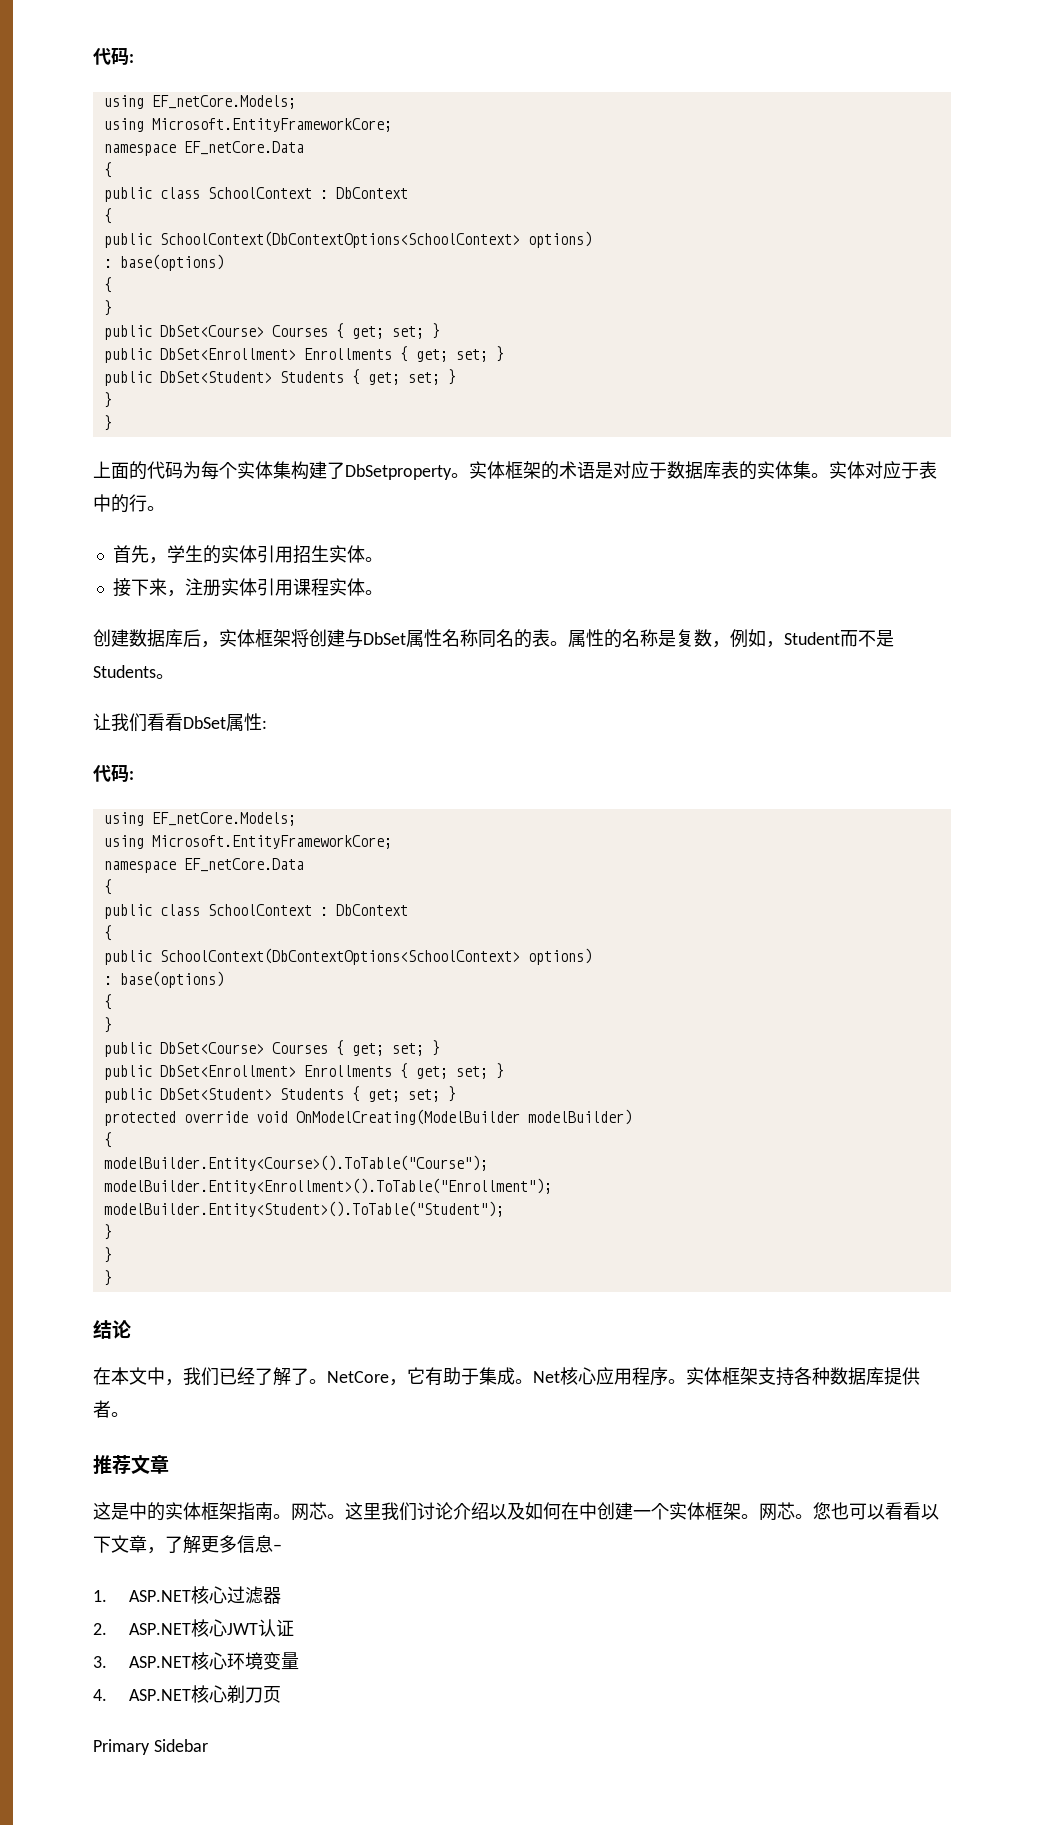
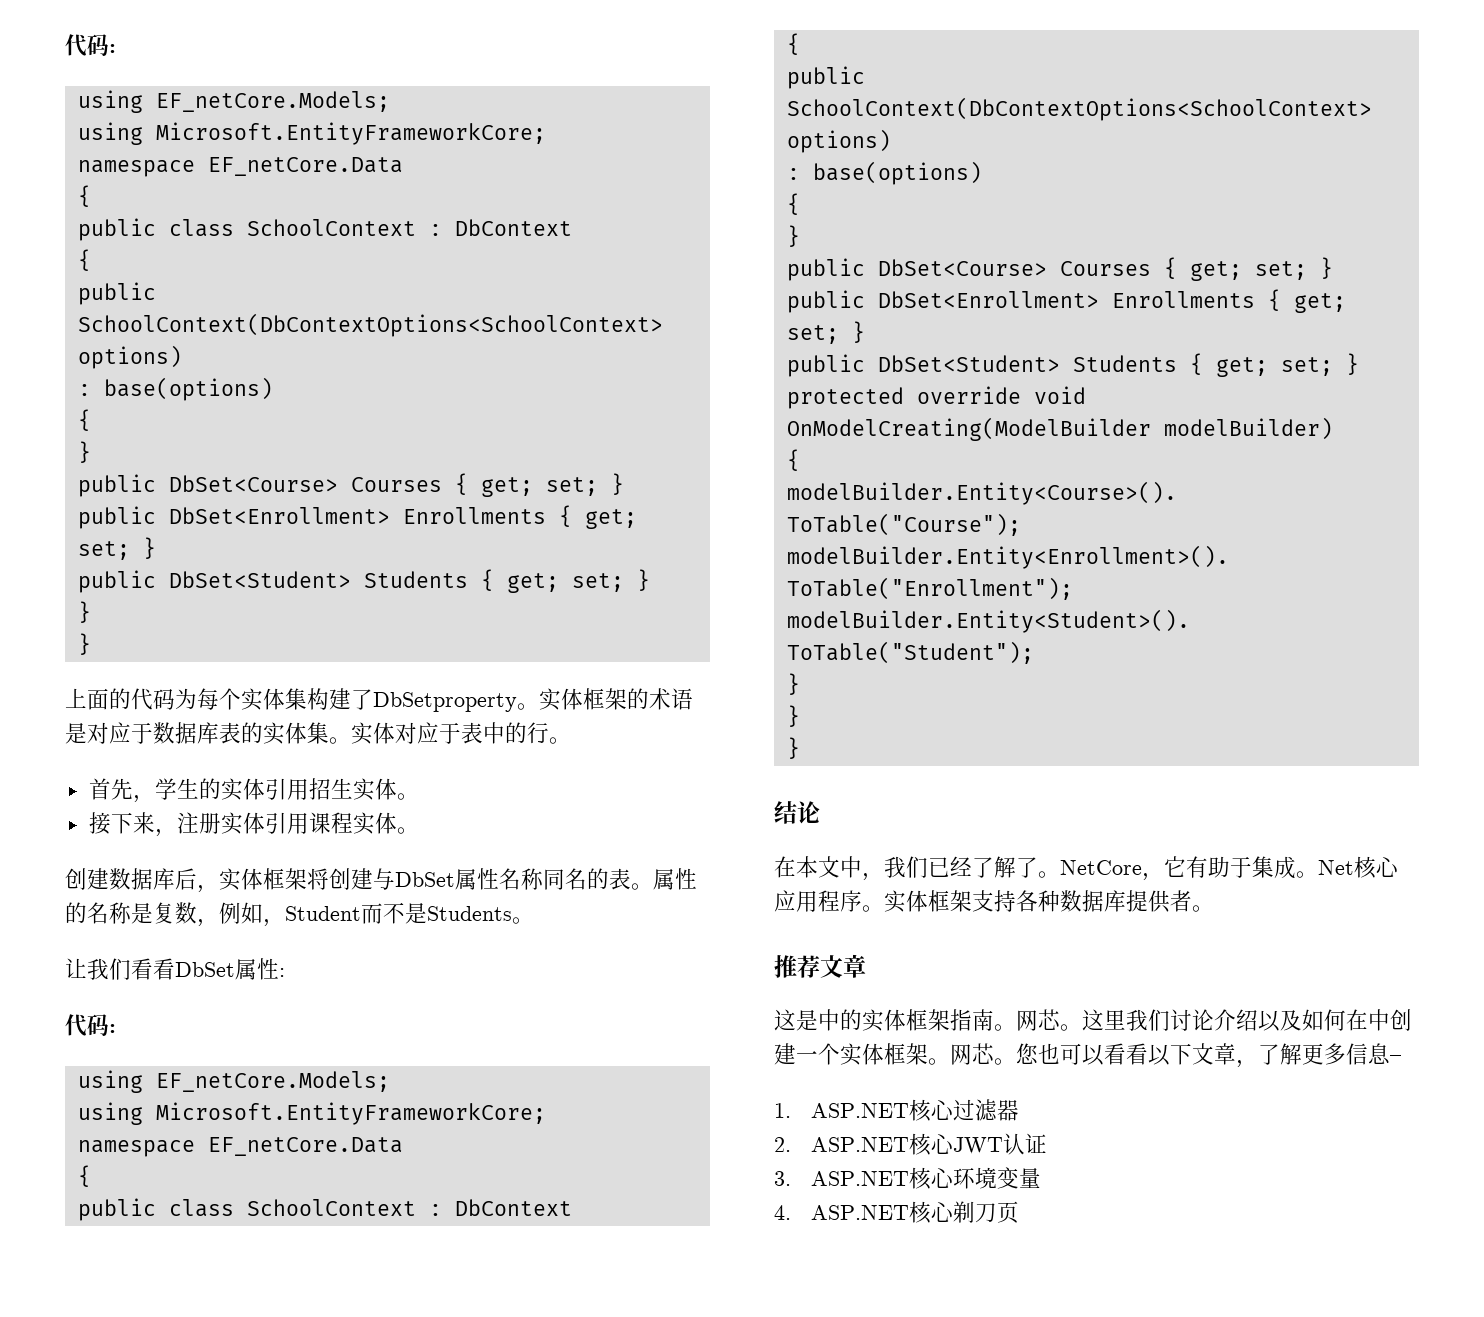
- Primary Sidebar

